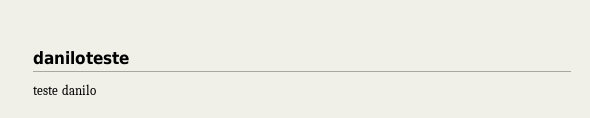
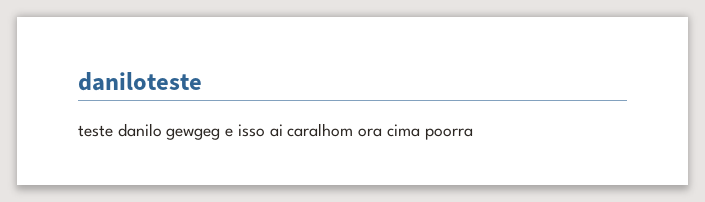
- teste danilo
+ teste danilo gewgeg e isso ai caralhom ora cima poorra

